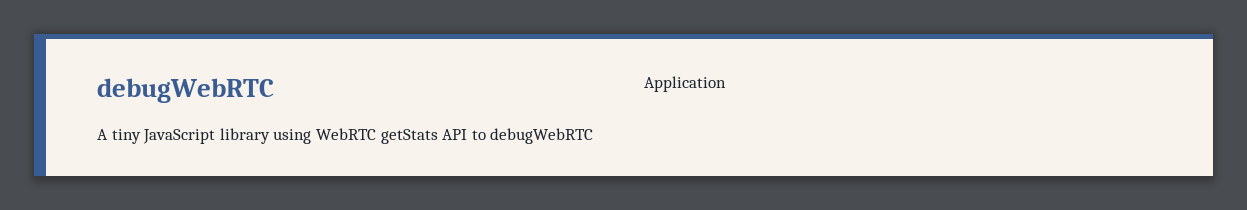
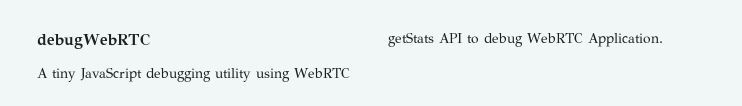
- A tiny JavaScript library using WebRTC getStats API to debugWebRTC Application
+ A tiny JavaScript debugging utility using WebRTC getStats API to debug WebRTC Application.

